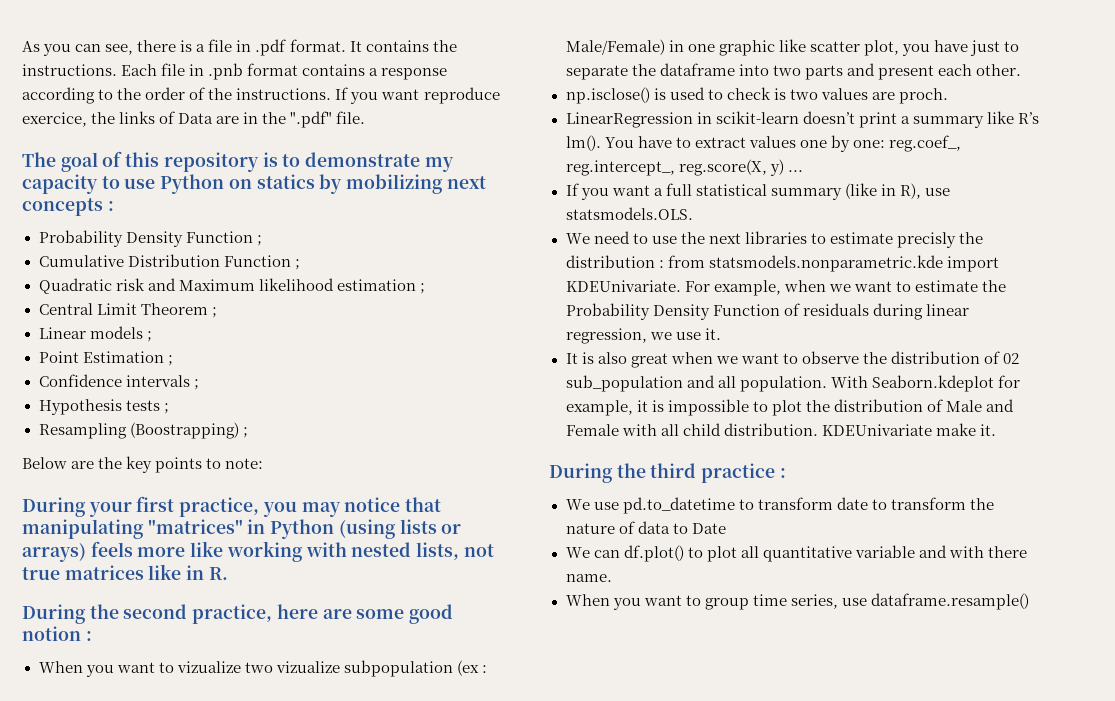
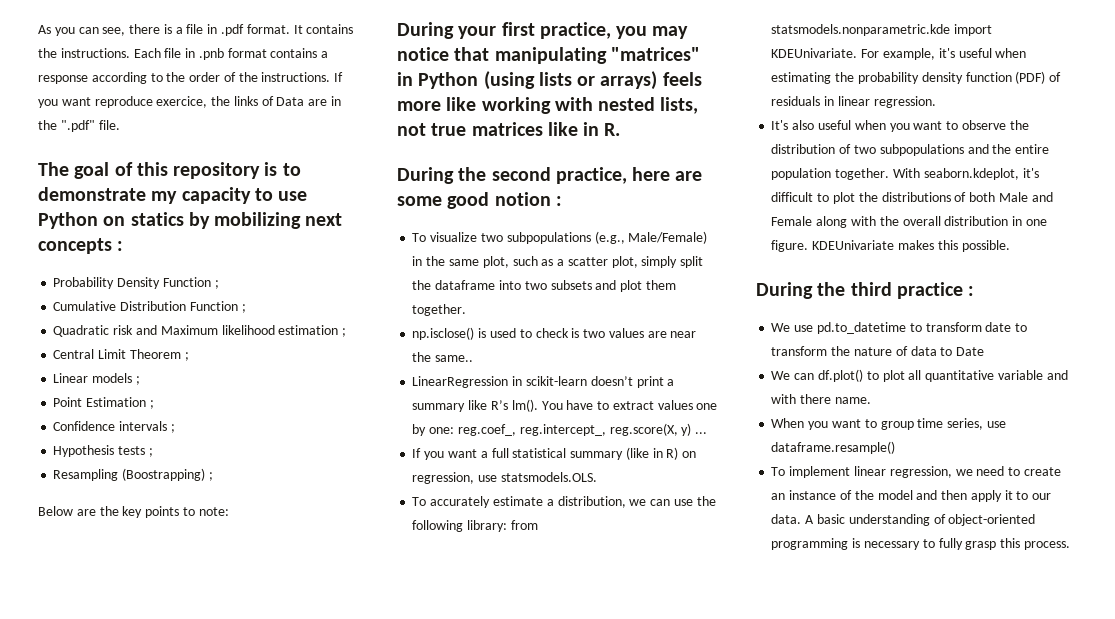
- When you want to vizualize two vizualize subpopulation (ex : Male/Female) in one graphic like scatter plot, you have just to separate the dataframe into two parts and present each other.
+ To visualize two subpopulations (e.g., Male/Female) in the same plot, such as a scatter plot, simply split the dataframe into two subsets and plot them together.
- np.isclose() is used to check is two values are proch.
+ np.isclose() is used to check is two values are near the same..
- If you want a full statistical summary (like in R), use statsmodels.OLS.
+ If you want a full statistical summary (like in R) on regression, use statsmodels.OLS.
- We need to use the next libraries to estimate precisly the distribution : from statsmodels.nonparametric.kde import KDEUnivariate.
+ To accurately estimate a distribution, we can use the following library: from statsmodels.nonparametric.kde import KDEUnivariate.
- For example, when we want to estimate the Probability Density Function of residuals during linear regression, we use it.
- It is also great when we want to observe the distribution of 02 sub_population and all population. With Seaborn.kdeplot for example, it is impossible to plot the distribution of Male and Female with all child distribution. KDEUnivariate make it.
+ For example, it's useful when estimating the probability density function (PDF) of residuals in linear regression.
+ It's also useful when you want to observe the distribution of two subpopulations and the entire population together. With seaborn.kdeplot, it's difficult to plot the distributions of both Male and Female along with the overall distribution in one figure. KDEUnivariate makes this possible.
+ To implement linear regression, we need to create an instance of the model and then apply it to our data. A basic understanding of object-oriented programming is necessary to fully grasp this process.

